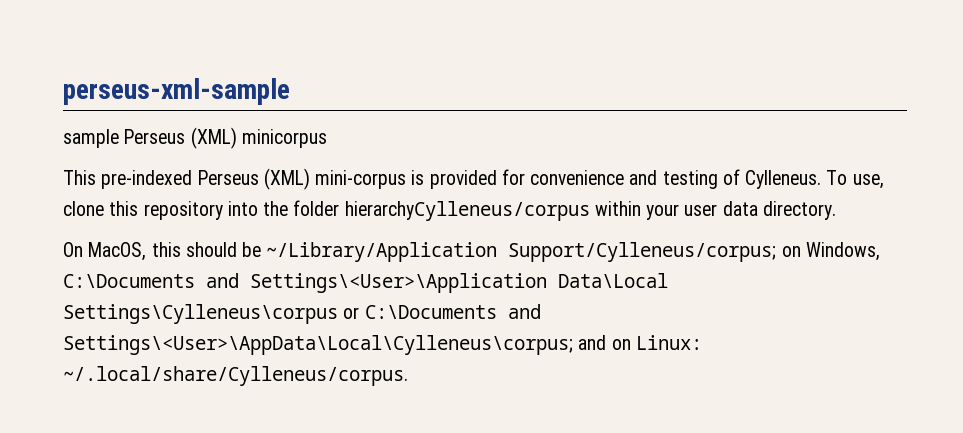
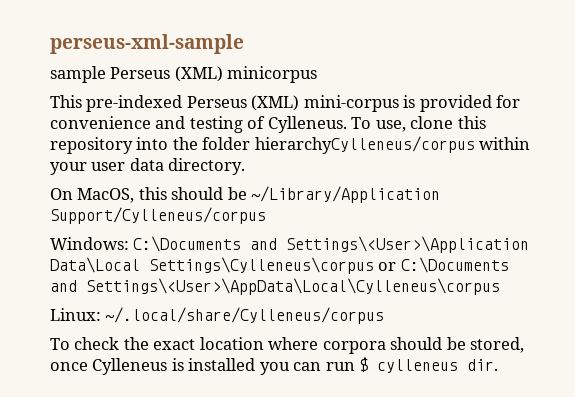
- On MacOS, this should be ~/Library/Application Support/Cylleneus/corpus; on Windows, C:\Documents and Settings\<User>\Application Data\Local Settings\Cylleneus\corpus or C:\Documents and Settings\<User>\AppData\Local\Cylleneus\corpus; and on Linux: ~/.local/share/Cylleneus/corpus.
+ On MacOS, this should be ~/Library/Application Support/Cylleneus/corpus
+ Windows: C:\Documents and Settings\<User>\Application Data\Local Settings\Cylleneus\corpus or C:\Documents and Settings\<User>\AppData\Local\Cylleneus\corpus
+ Linux: ~/.local/share/Cylleneus/corpus
+ To check the exact location where corpora should be stored, once Cylleneus is installed you can run $ cylleneus dir.

